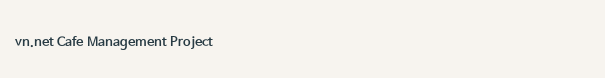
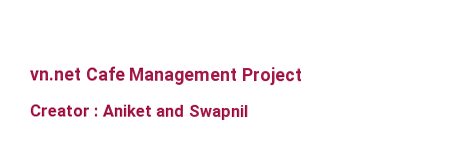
+ Creator : Aniket and Swapnil

